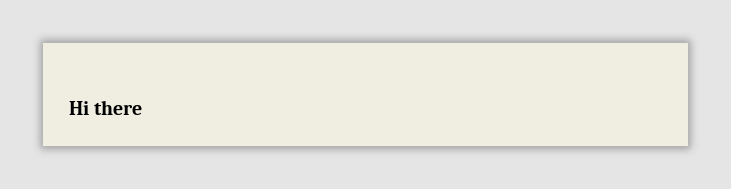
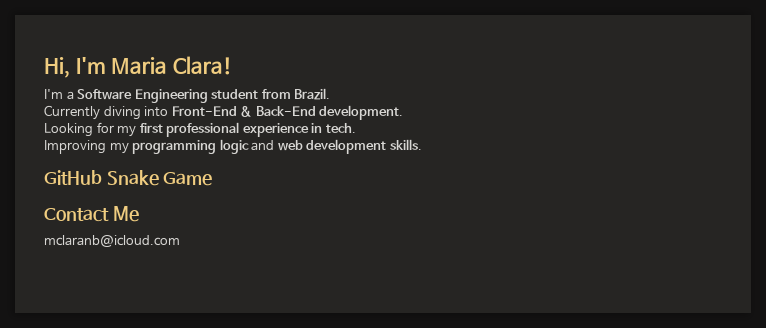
- Hi there
+ Hi, I'm Maria Clara!
+ I'm a Software Engineering student from Brazil.
+ Currently diving into Front-End & Back-End development.
+ Looking for my first professional experience in tech.
+ Improving my programming logic and web development skills.
+ GitHub Snake Game
+ Contact Me
+ mclaranb@icloud.com

